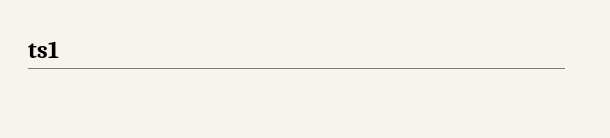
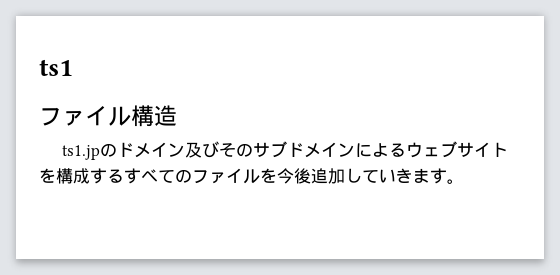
+ ファイル構造
+ ts1.jpのドメイン及びそのサブドメインによるウェブサイトを構成するすべてのファイルを今後追加していきます。

